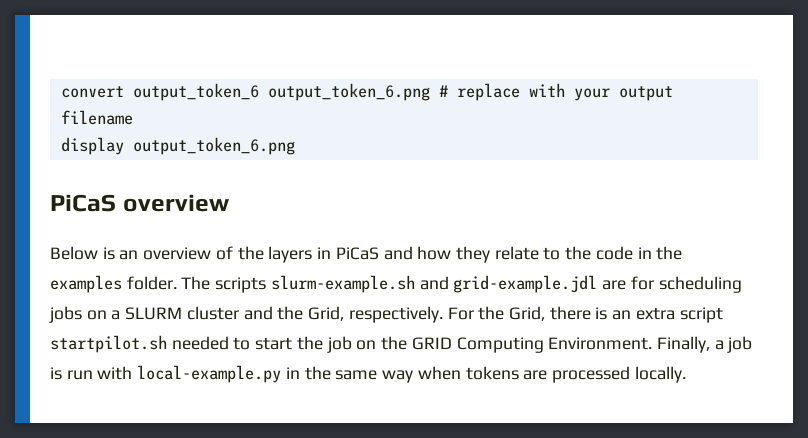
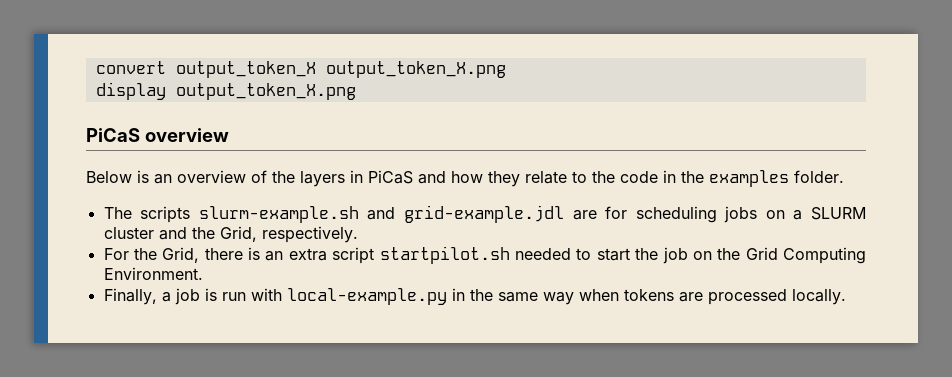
- convert output_token_6 output_token_6.png # replace with your output filename
+ convert output_token_X output_token_X.png
- display output_token_6.png
+ display output_token_X.png
- Below is an overview of the layers in PiCaS and how they relate to the code in the examples folder. The scripts slurm-example.sh and grid-example.jdl are for scheduling jobs on a SLURM cluster and the Grid, respectively. For the Grid, there is an extra script startpilot.sh needed to start the job on the GRID Computing Environment. Finally, a job is run with local-example.py in the same way when tokens are processed locally.
+ Below is an overview of the layers in PiCaS and how they relate to the code in the examples folder.
+ The scripts slurm-example.sh and grid-example.jdl are for scheduling jobs on a SLURM cluster and the Grid, respectively.
+ For the Grid, there is an extra script startpilot.sh needed to start the job on the Grid Computing Environment.
+ Finally, a job is run with local-example.py in the same way when tokens are processed locally.

